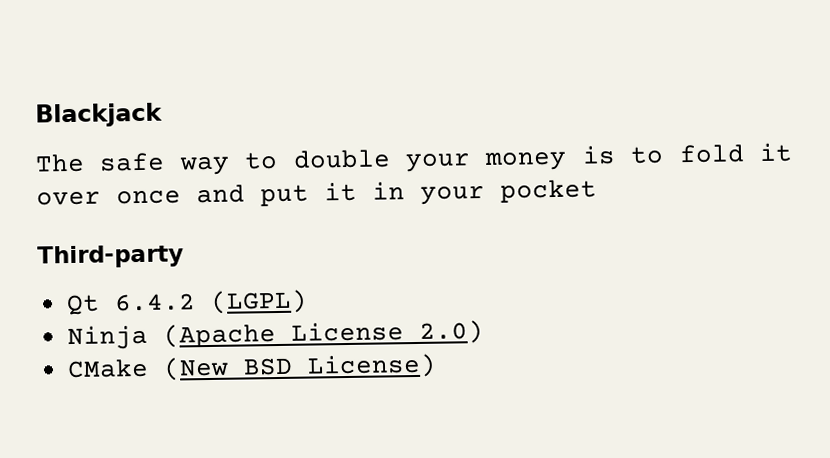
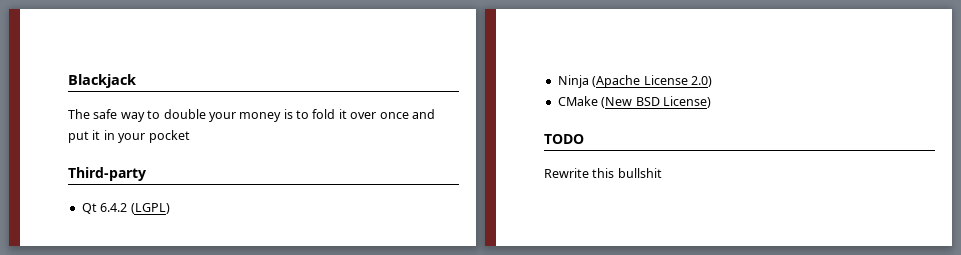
+ TODO
+ Rewrite this bullshit

